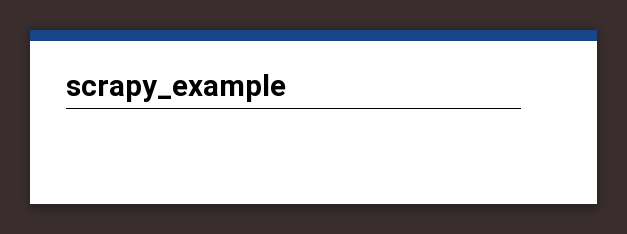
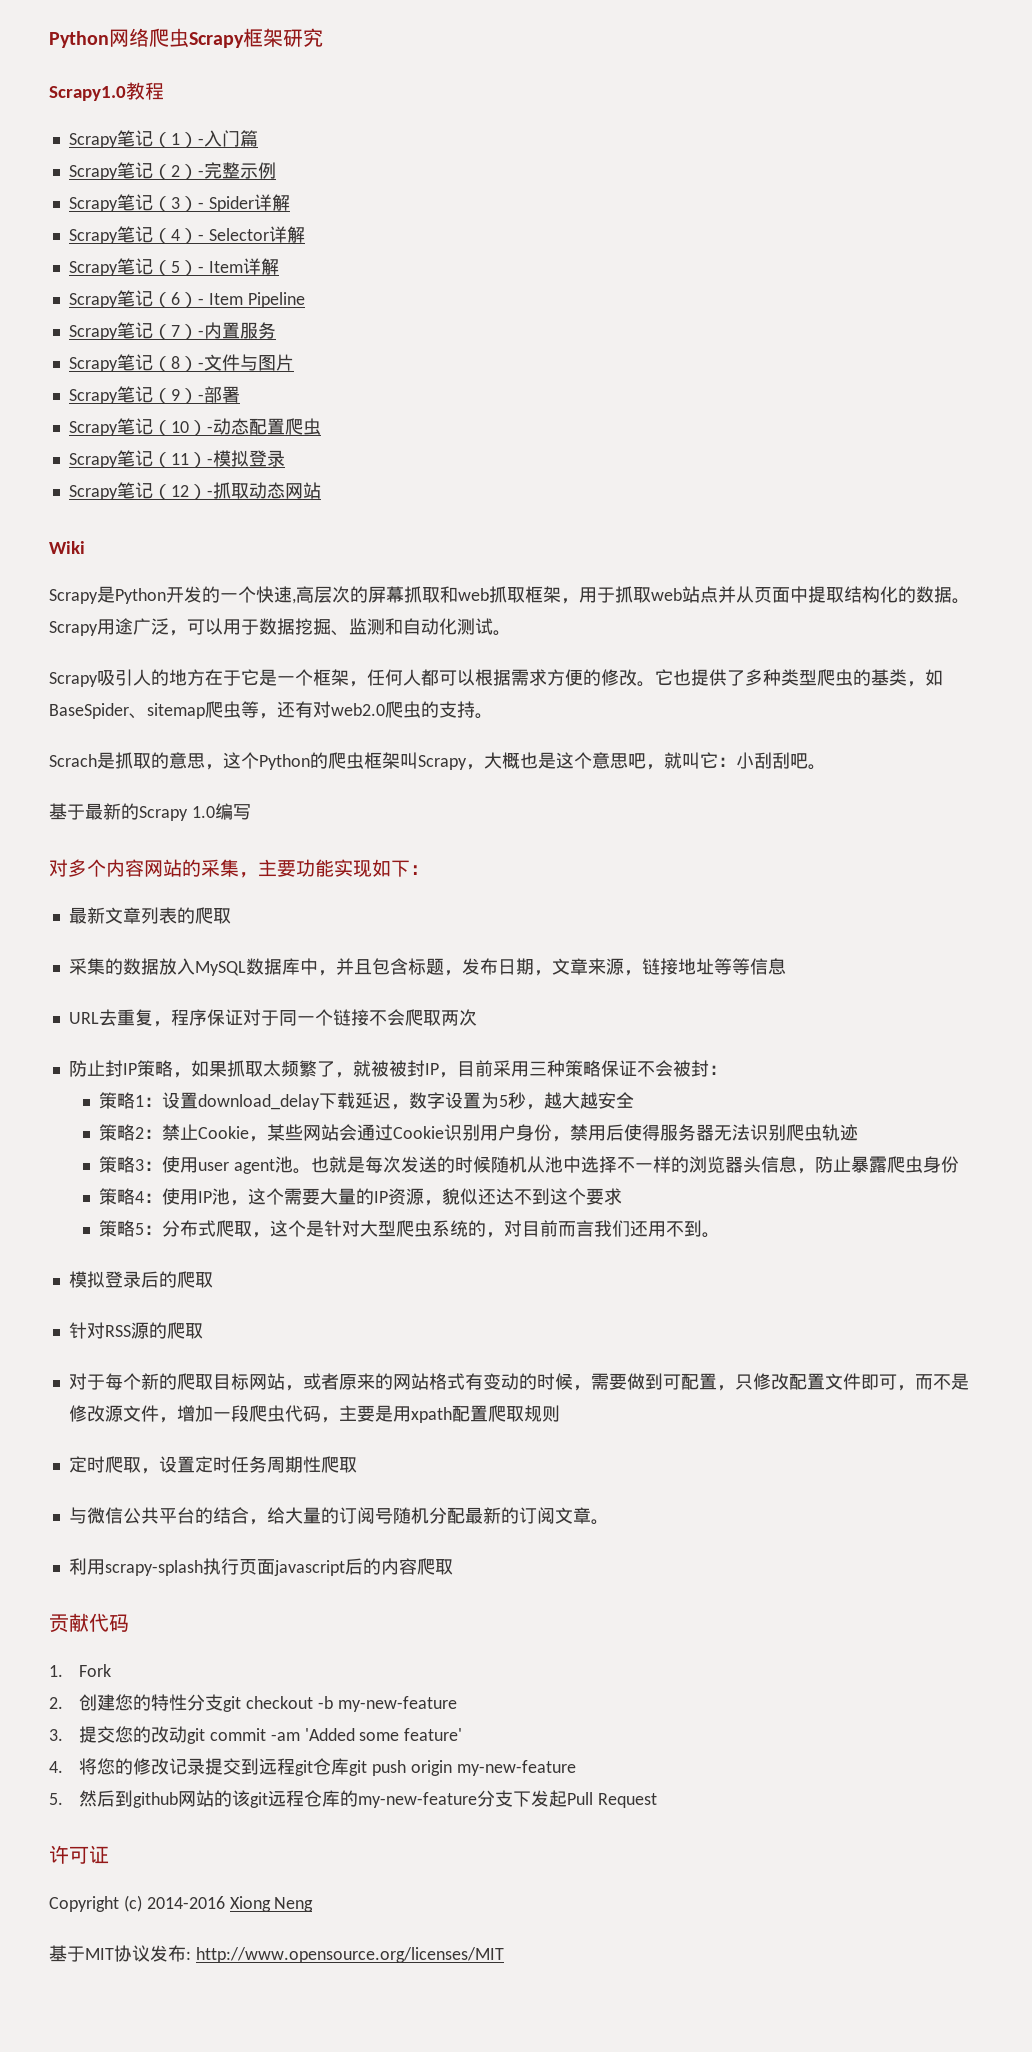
- scrapy_example
+ Python网络爬虫Scrapy框架研究
+ Scrapy1.0教程
+ Scrapy笔记（1）-入门篇
+ Scrapy笔记（2）-完整示例
+ Scrapy笔记（3）- Spider详解
+ Scrapy笔记（4）- Selector详解
+ Scrapy笔记（5）- Item详解
+ Scrapy笔记（6）- Item Pipeline
+ Scrapy笔记（7）-内置服务
+ Scrapy笔记（8）-文件与图片
+ Scrapy笔记（9）-部署
+ Scrapy笔记（10）-动态配置爬虫
+ Scrapy笔记（11）-模拟登录
+ Scrapy笔记（12）-抓取动态网站
+ Wiki
+ Scrapy是Python开发的一个快速,高层次的屏幕抓取和web抓取框架，用于抓取web站点并从页面中提取结构化的数据。Scrapy用途广泛，可以用于数据挖掘、监测和自动化测试。
+ Scrapy吸引人的地方在于它是一个框架，任何人都可以根据需求方便的修改。它也提供了多种类型爬虫的基类，如BaseSpider、sitemap爬虫等，还有对web2.0爬虫的支持。
+ Scrach是抓取的意思，这个Python的爬虫框架叫Scrapy，大概也是这个意思吧，就叫它：小刮刮吧。
+ 基于最新的Scrapy 1.0编写
+ 对多个内容网站的采集，主要功能实现如下：
+ 最新文章列表的爬取
+ 采集的数据放入MySQL数据库中，并且包含标题，发布日期，文章来源，链接地址等等信息
+ URL去重复，程序保证对于同一个链接不会爬取两次
+ 防止封IP策略，如果抓取太频繁了，就被被封IP，目前采用三种策略保证不会被封：
+ 策略1：设置download_delay下载延迟，数字设置为5秒，越大越安全
+ 策略2：禁止Cookie，某些网站会通过Cookie识别用户身份，禁用后使得服务器无法识别爬虫轨迹
+ 策略3：使用user agent池。也就是每次发送的时候随机从池中选择不一样的浏览器头信息，防止暴露爬虫身份
+ 策略4：使用IP池，这个需要大量的IP资源，貌似还达不到这个要求
+ 策略5：分布式爬取，这个是针对大型爬虫系统的，对目前而言我们还用不到。
+ 模拟登录后的爬取
+ 针对RSS源的爬取
+ 对于每个新的爬取目标网站，或者原来的网站格式有变动的时候，需要做到可配置，只修改配置文件即可，而不是修改源文件，增加一段爬虫代码，主要是用xpath配置爬取规则
+ 定时爬取，设置定时任务周期性爬取
+ 与微信公共平台的结合，给大量的订阅号随机分配最新的订阅文章。
+ 利用scrapy-splash执行页面javascript后的内容爬取
+ 贡献代码
+ 1. Fork
+ 2.创建您的特性分支git checkout -b my-new-feature
+ 3.提交您的改动git commit -am 'Added some feature'
+ 4.将您的修改记录提交到远程git仓库git push origin my-new-feature
+ 5.然后到github网站的该git远程仓库的my-new-feature分支下发起Pull Request
+ 许可证
+ Copyright (c) 2014-2016 Xiong Neng
+ 基于MIT协议发布: http://www.opensource.org/licenses/MIT

